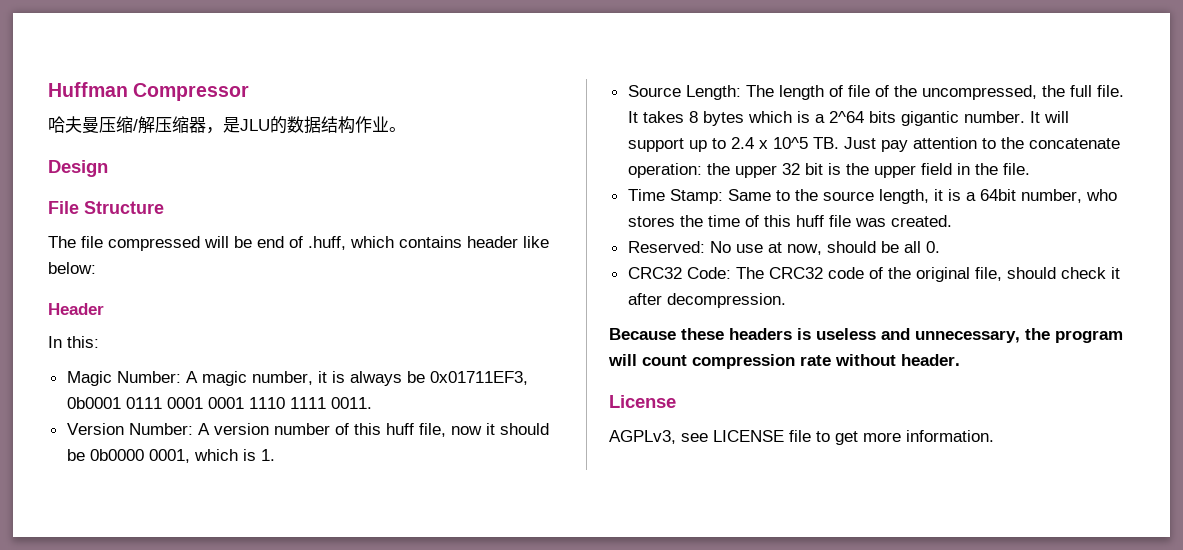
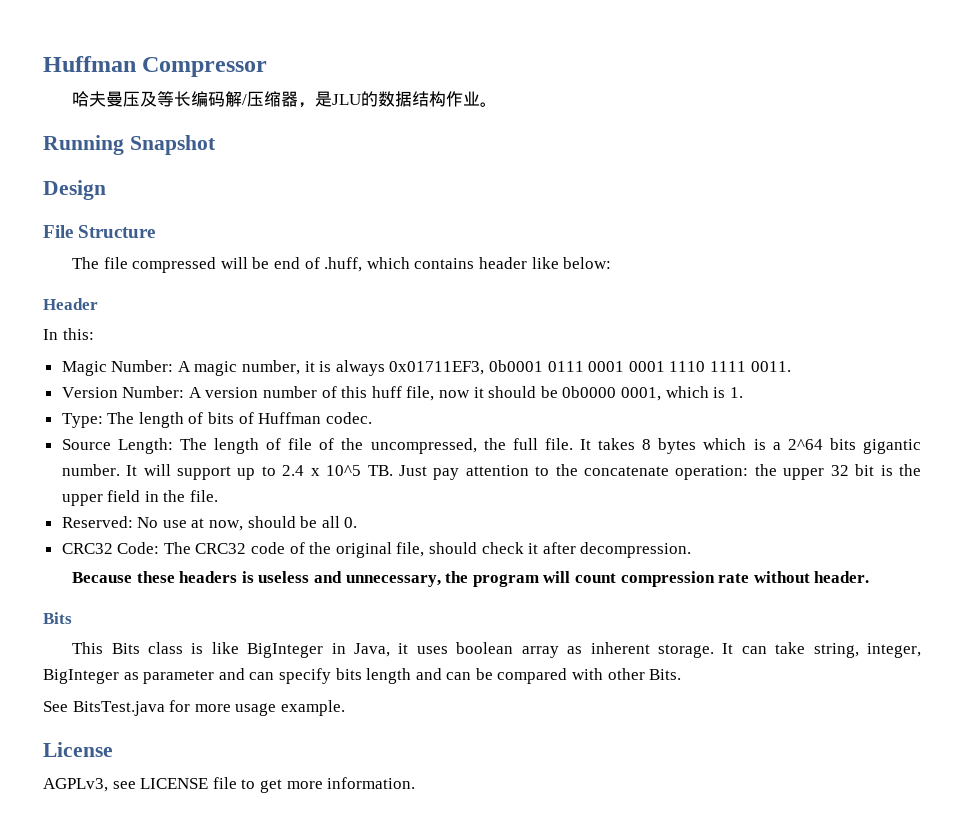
- 哈夫曼压缩/解压缩器，是JLU的数据结构作业。
+ 哈夫曼压及等长编码解/压缩器，是JLU的数据结构作业。
+ Running Snapshot
- Magic Number: A magic number, it is always be 0x01711EF3, 0b0001 0111 0001 0001 1110 1111 0011.
+ Magic Number: A magic number, it is always 0x01711EF3, 0b0001 0111 0001 0001 1110 1111 0011.
+ Type: The length of bits of Huffman codec.
- Time Stamp: Same to the source length, it is a 64bit number, who stores the time of this huff file was created.
  Because these headers is useless and unnecessary, the program will count compression rate without header.
+ Bits
+ This Bits class is like BigInteger in Java, it uses boolean array as inherent storage. It can take string, integer, BigInteger as parameter and can specify bits length and can be compared with other Bits.
+ See BitsTest.java for more usage example.

